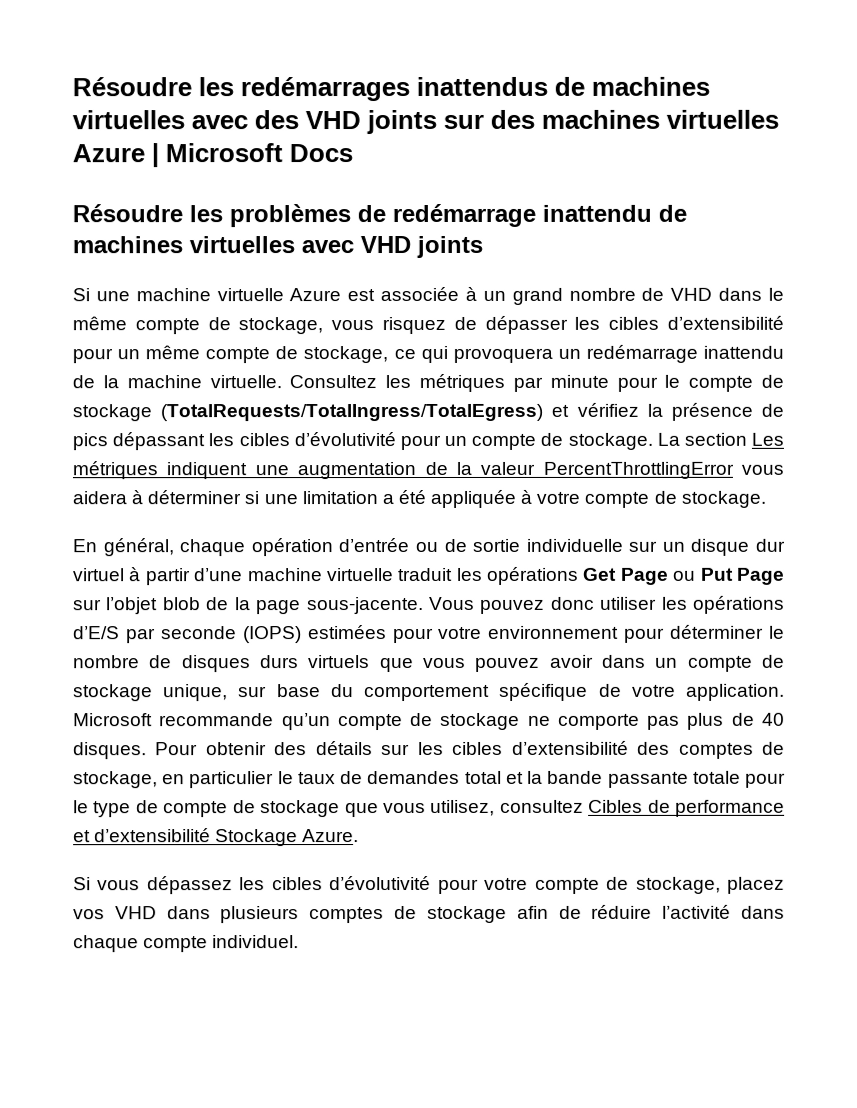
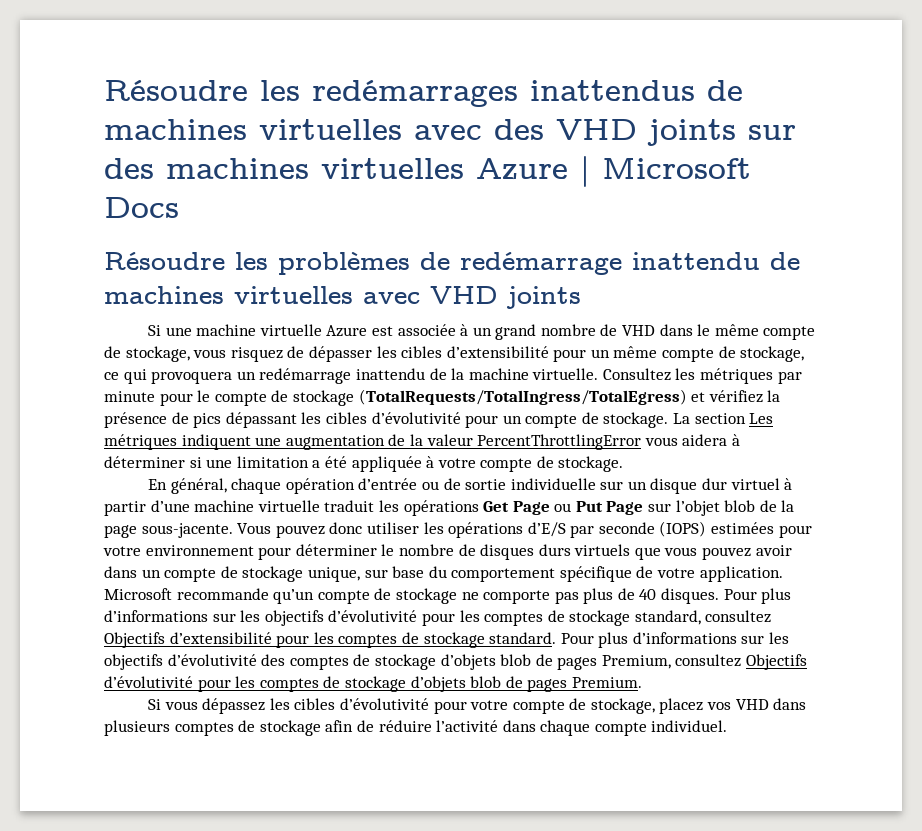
- Pour obtenir des détails sur les cibles d’extensibilité des comptes de stockage, en particulier le taux de demandes total et la bande passante totale pour le type de compte de stockage que vous utilisez, consultez Cibles de performance et d’extensibilité Stockage Azure.
+ Pour plus d’informations sur les objectifs d’évolutivité pour les comptes de stockage standard, consultez Objectifs d’extensibilité pour les comptes de stockage standard. Pour plus d’informations sur les objectifs d’évolutivité des comptes de stockage d’objets blob de pages Premium, consultez Objectifs d’évolutivité pour les comptes de stockage d’objets blob de pages Premium.

